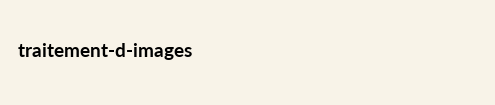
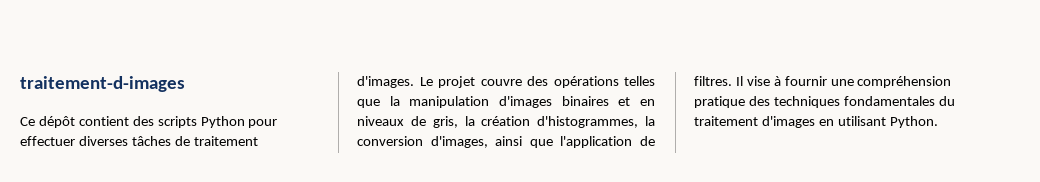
+ Ce dépôt contient des scripts Python pour effectuer diverses tâches de traitement d'images. Le projet couvre des opérations telles que la manipulation d'images binaires et en niveaux de gris, la création d'histogrammes, la conversion d'images, ainsi que l'application de filtres. Il vise à fournir une compréhension pratique des techniques fondamentales du traitement d'images en utilisant Python.

